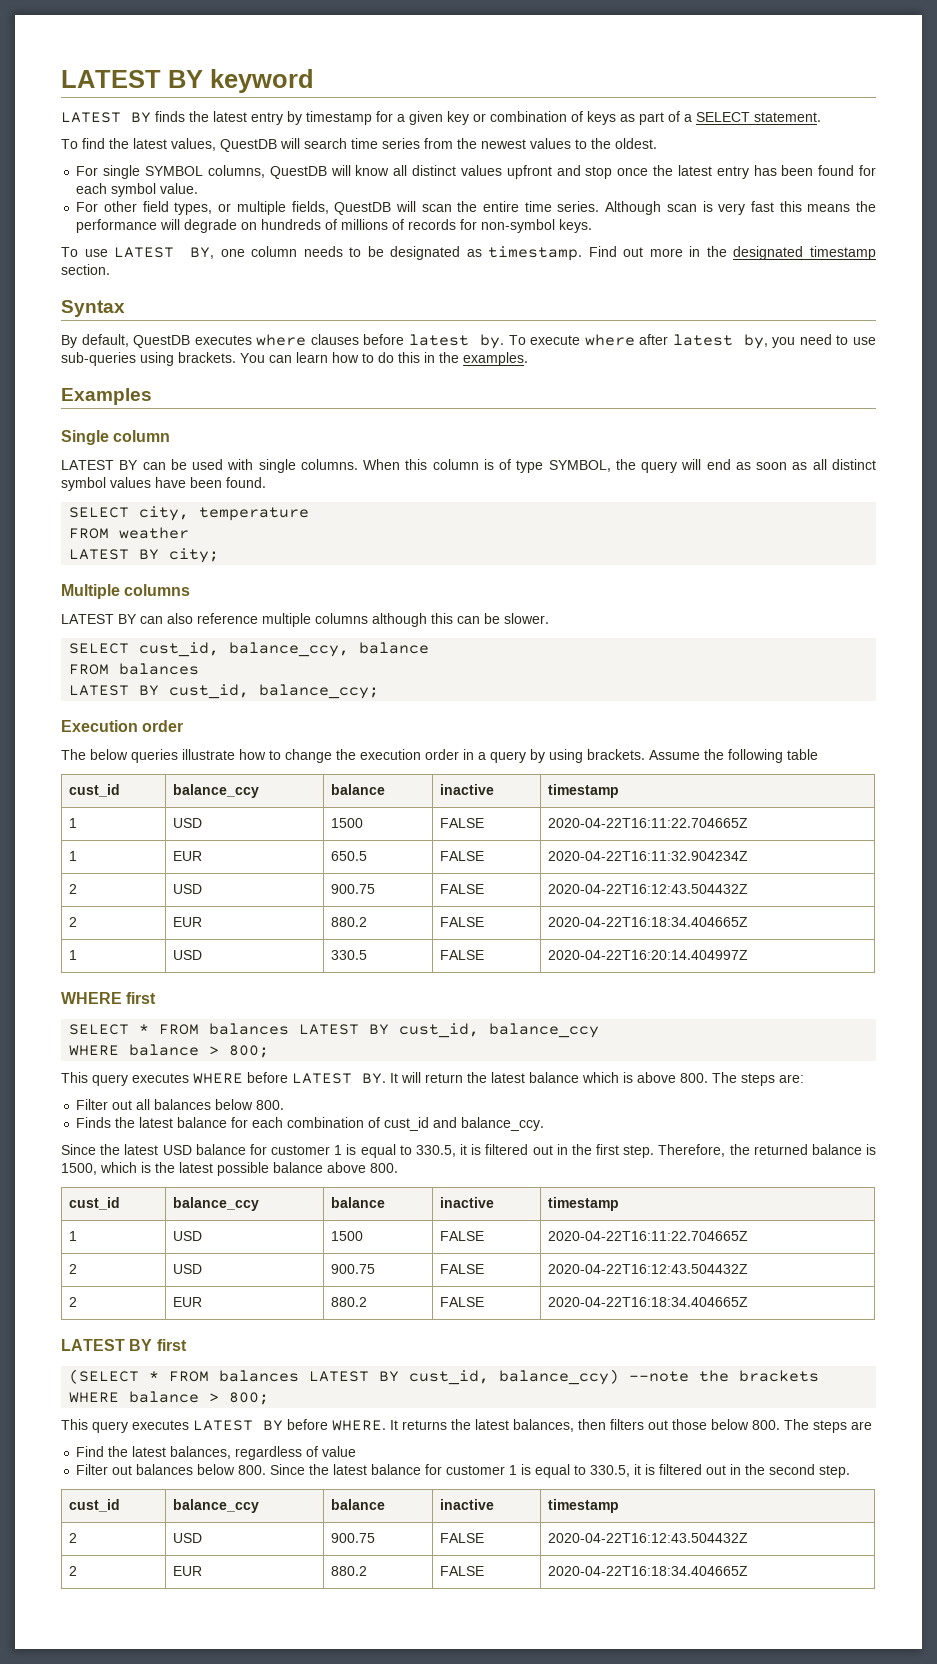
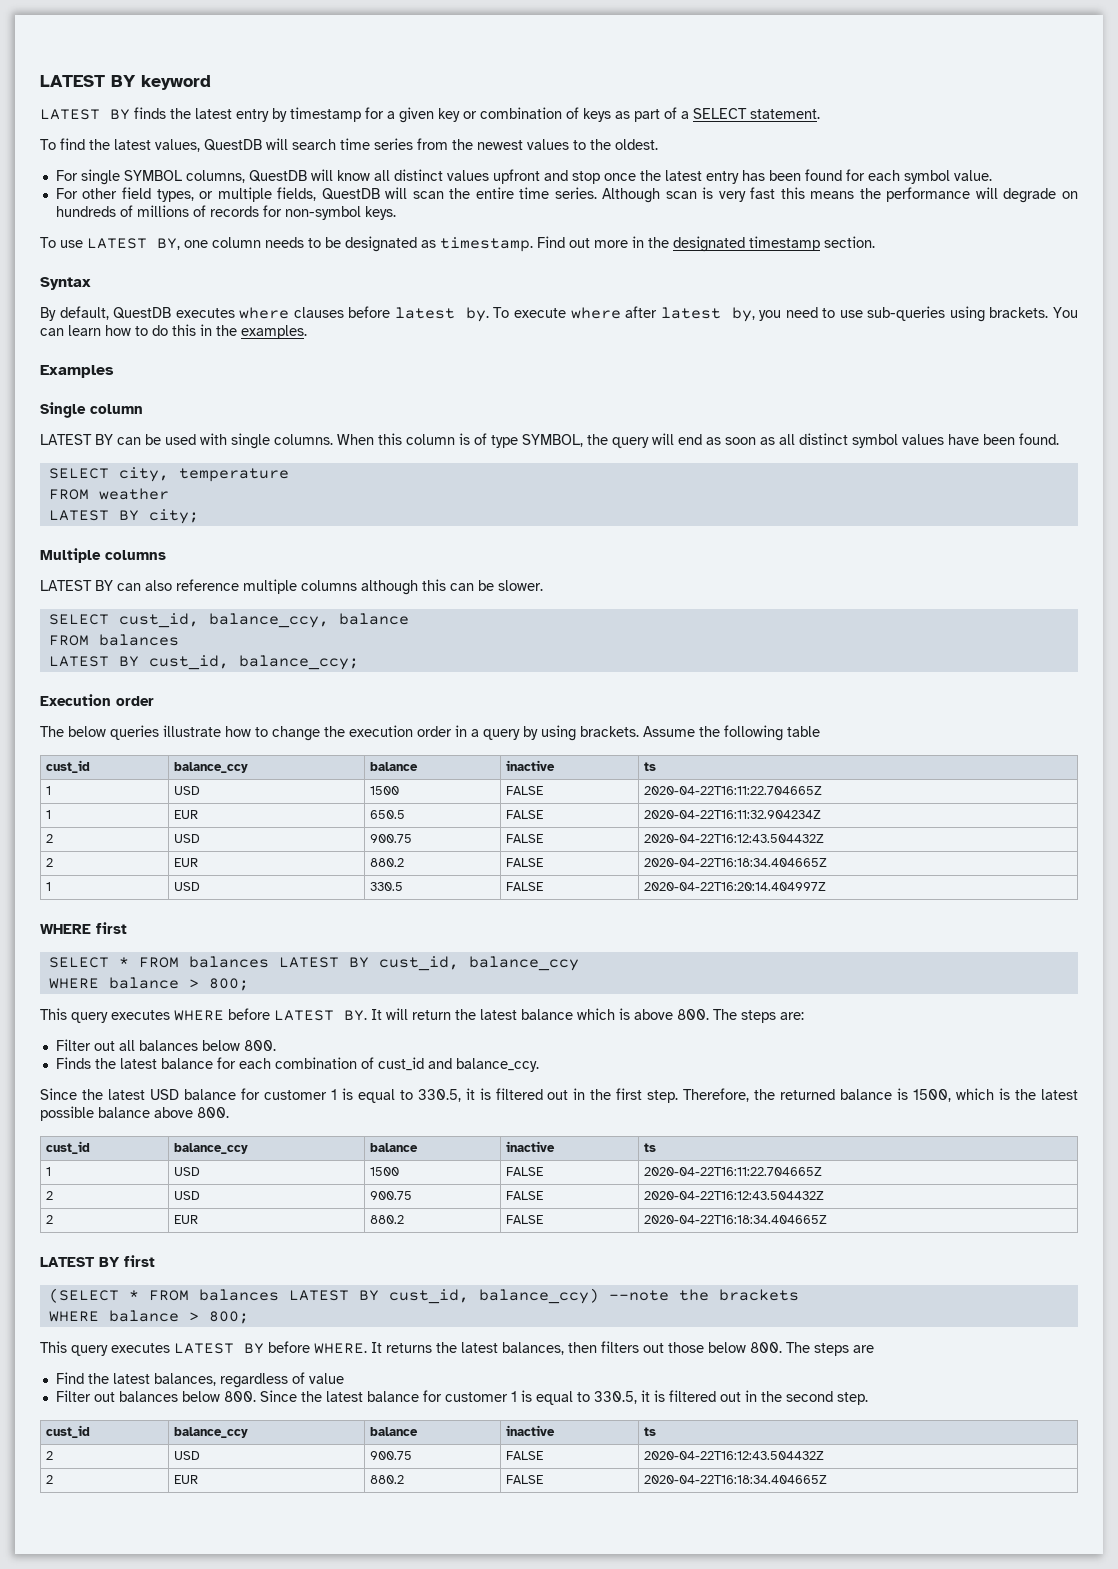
  Assume the following table
- cust_id | balance_ccy | balance | inactive | timestamp
+ cust_id | balance_ccy | balance | inactive | ts
  Therefore, the returned balance is 1500, which is the latest possible balance above 800.
- cust_id | balance_ccy | balance | inactive | timestamp
+ cust_id | balance_ccy | balance | inactive | ts
  Filter out balances below 800. Since the latest balance for customer 1 is equal to 330.5, it is filtered out in the second step.
- cust_id | balance_ccy | balance | inactive | timestamp
+ cust_id | balance_ccy | balance | inactive | ts

